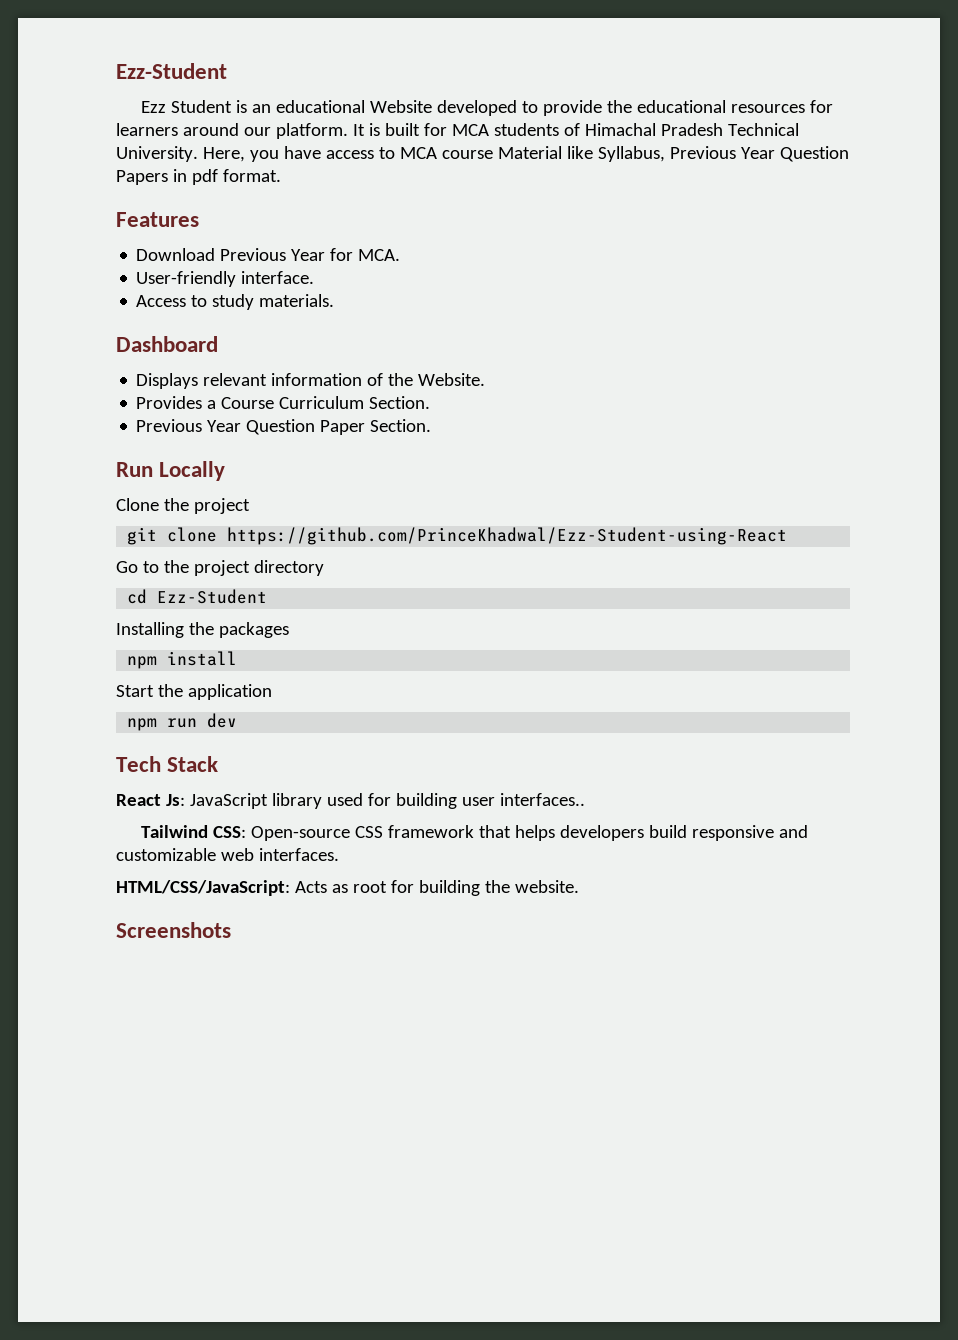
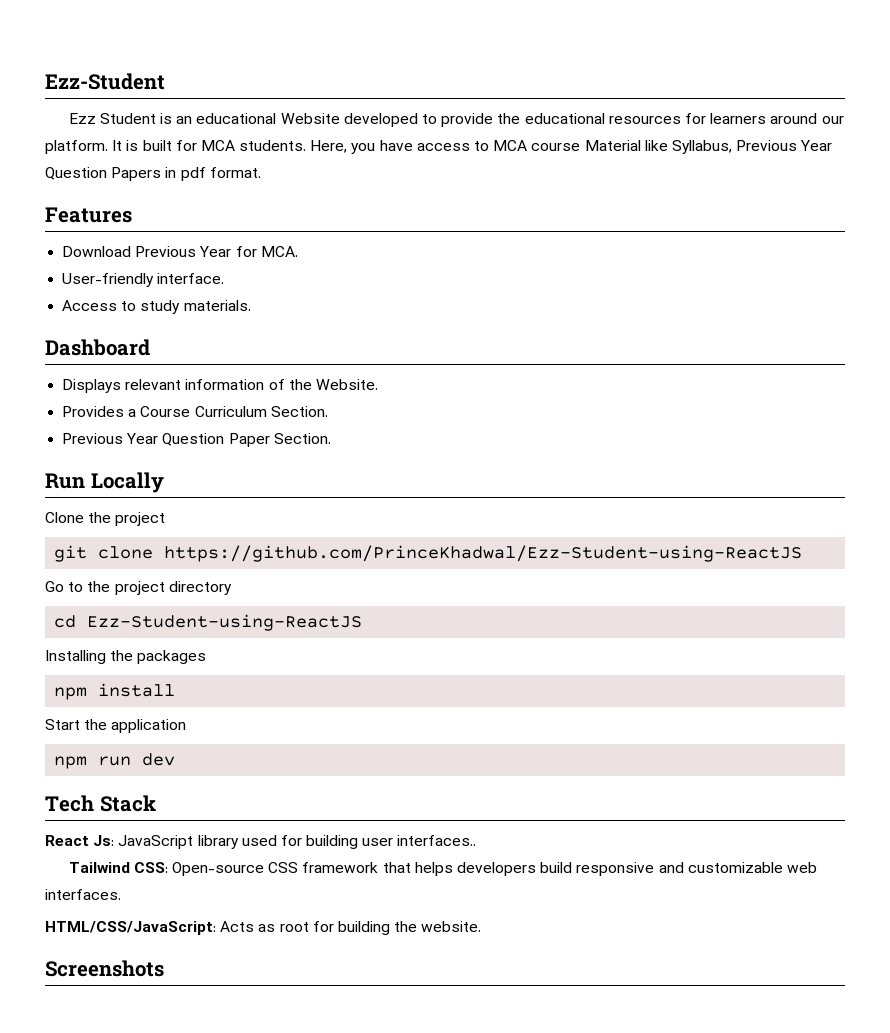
- It is built for MCA students of Himachal Pradesh Technical University.
+ It is built for MCA students.
- git clone https://github.com/PrinceKhadwal/Ezz-Student-using-React
+ git clone https://github.com/PrinceKhadwal/Ezz-Student-using-ReactJS
- cd Ezz-Student
+ cd Ezz-Student-using-ReactJS

